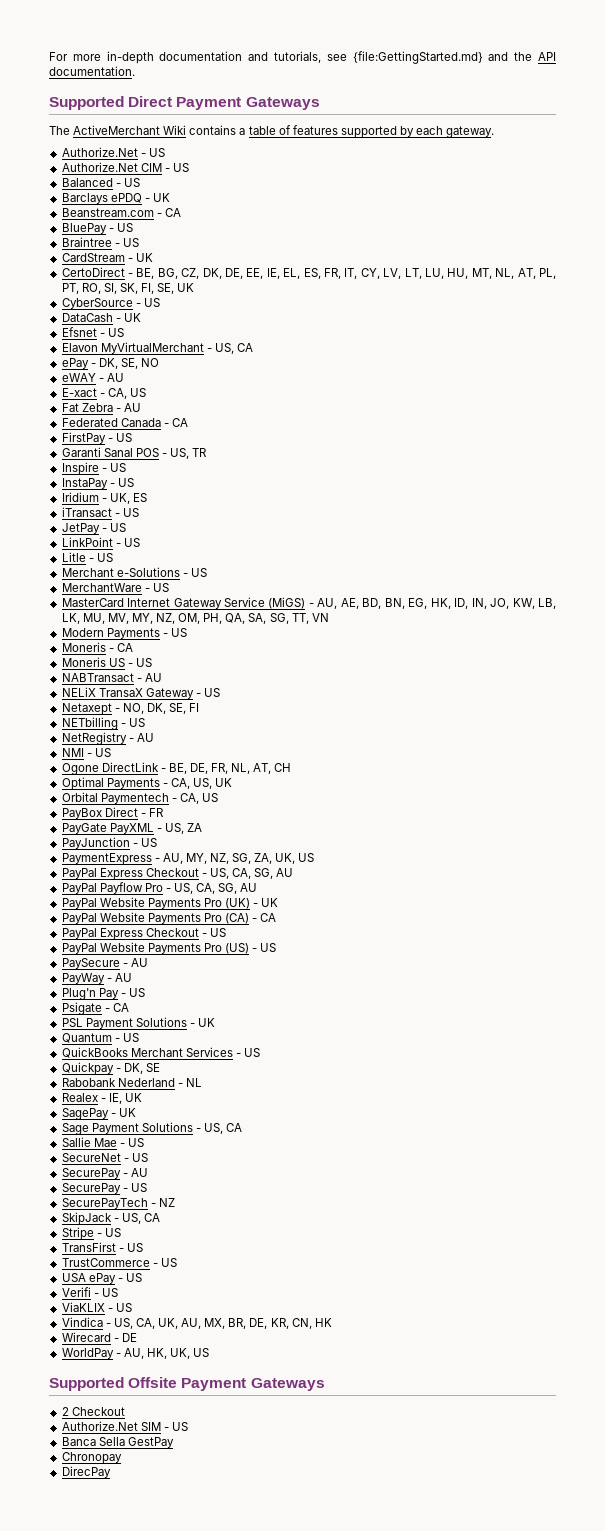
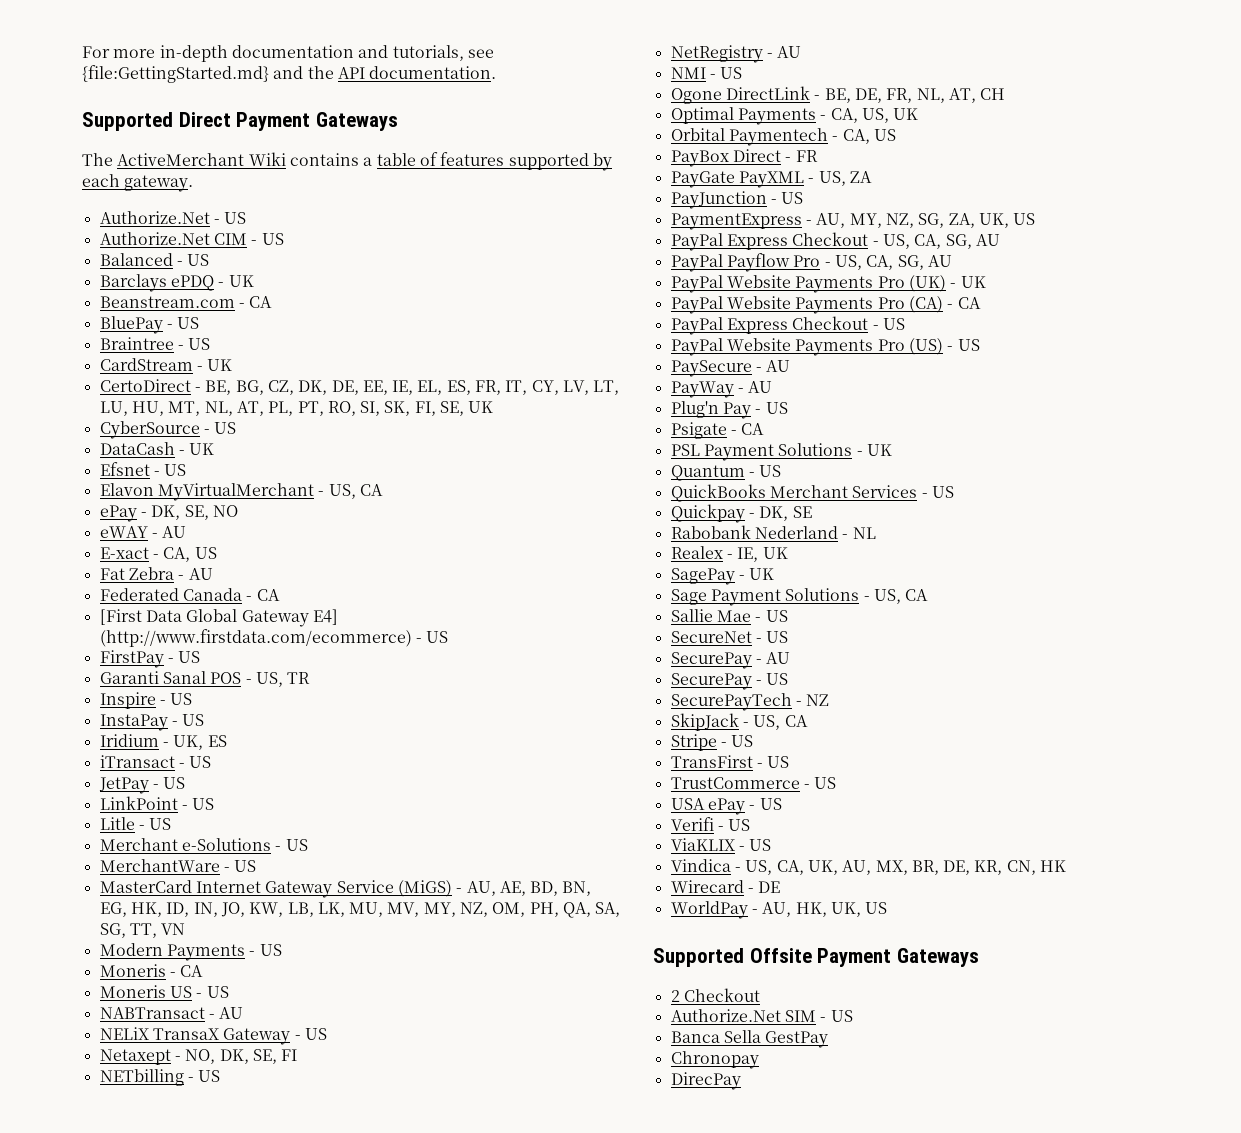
+ [First Data Global Gateway E4] (http://www.firstdata.com/ecommerce) - US

